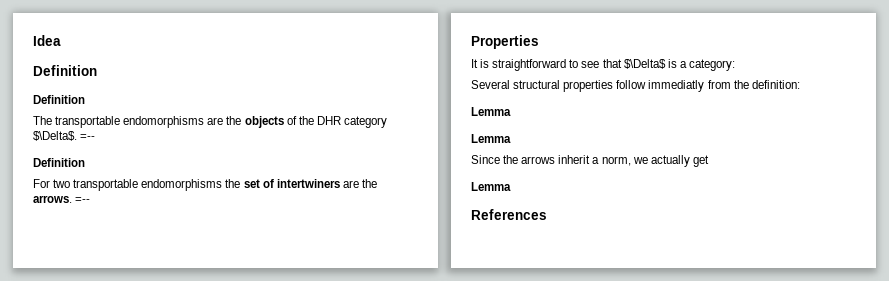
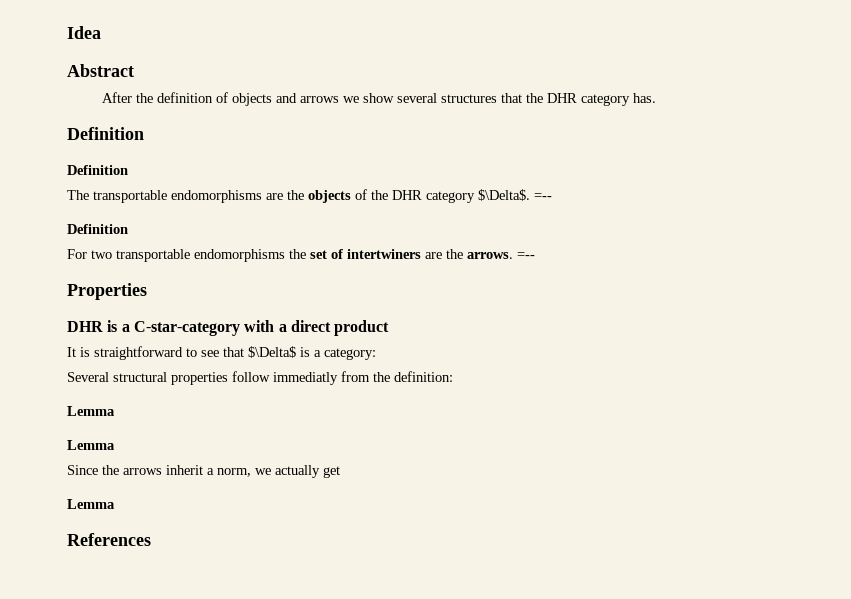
+ Abstract
+ After the definition of objects and arrows we show several structures that the DHR category has.
+ DHR is a C-star-category with a direct product

